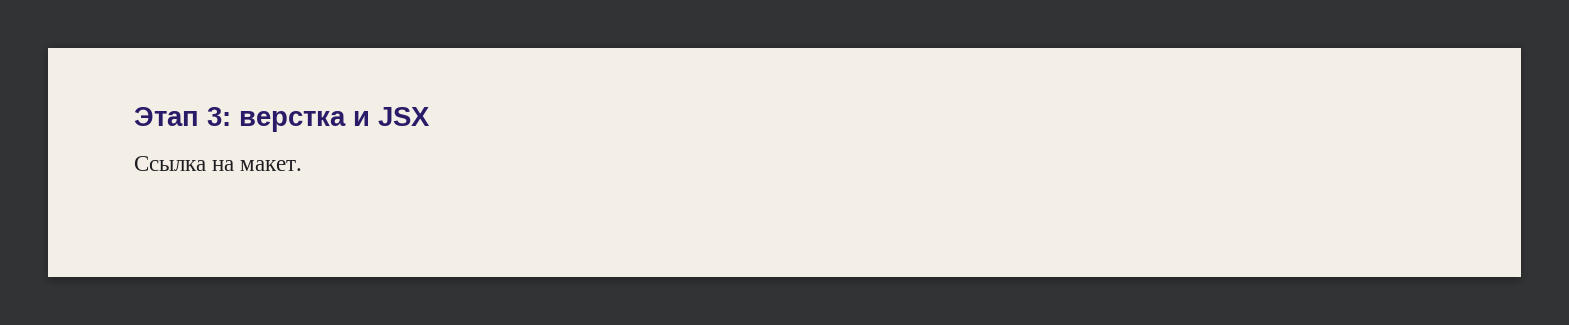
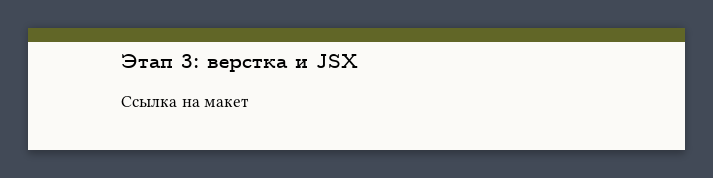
- Ссылка на макет.
+ Ссылка на макет

